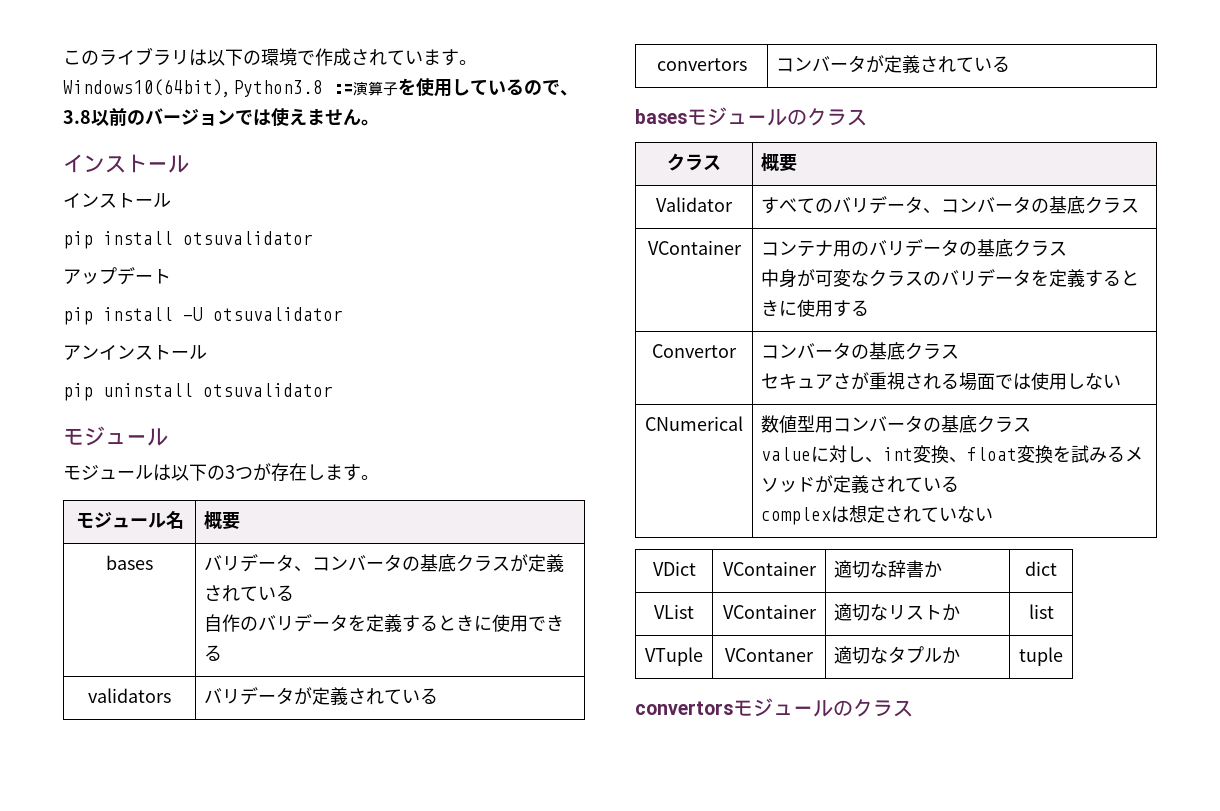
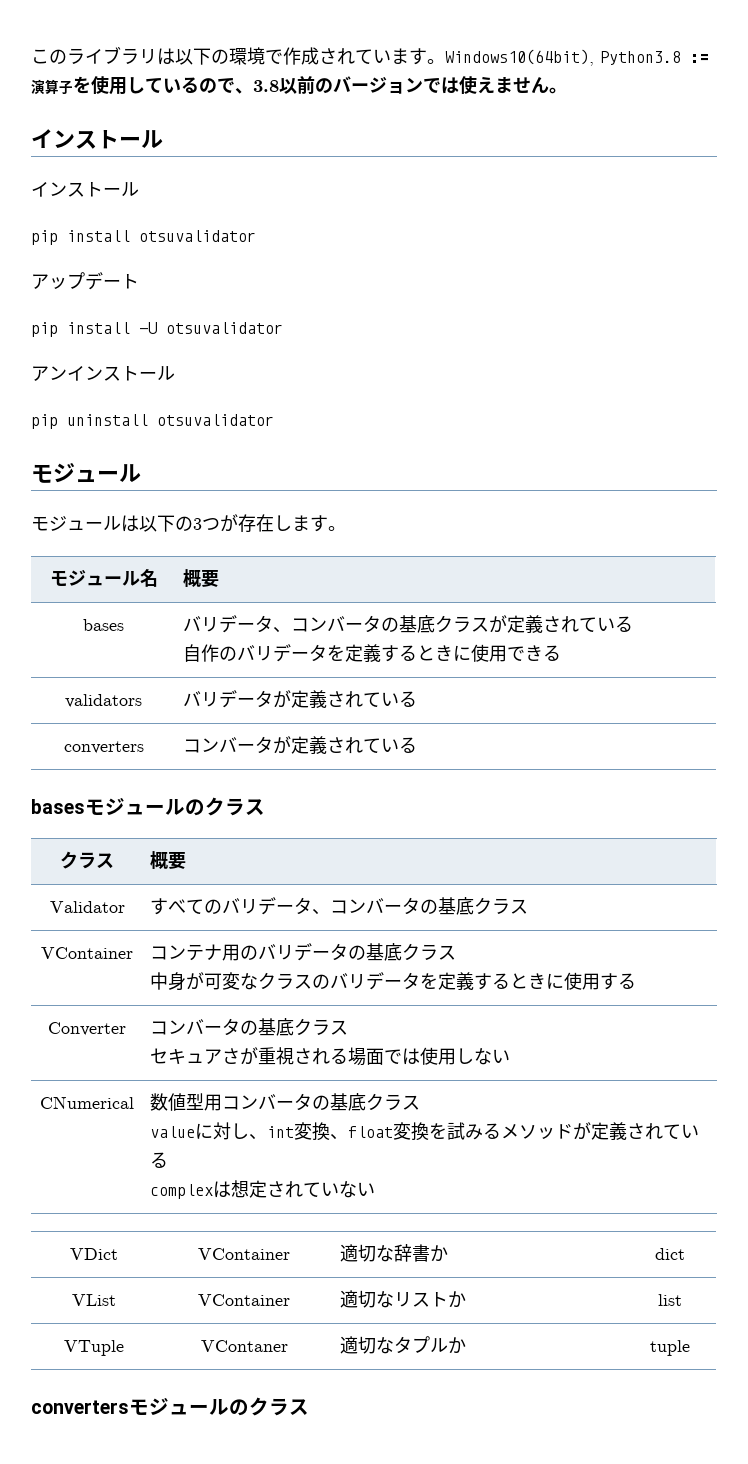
- convertors | コンバータが定義されている
+ converters | コンバータが定義されている
- Convertor | コンバータの基底クラス
+ Converter | コンバータの基底クラス
- convertorsモジュールのクラス
+ convertersモジュールのクラス

